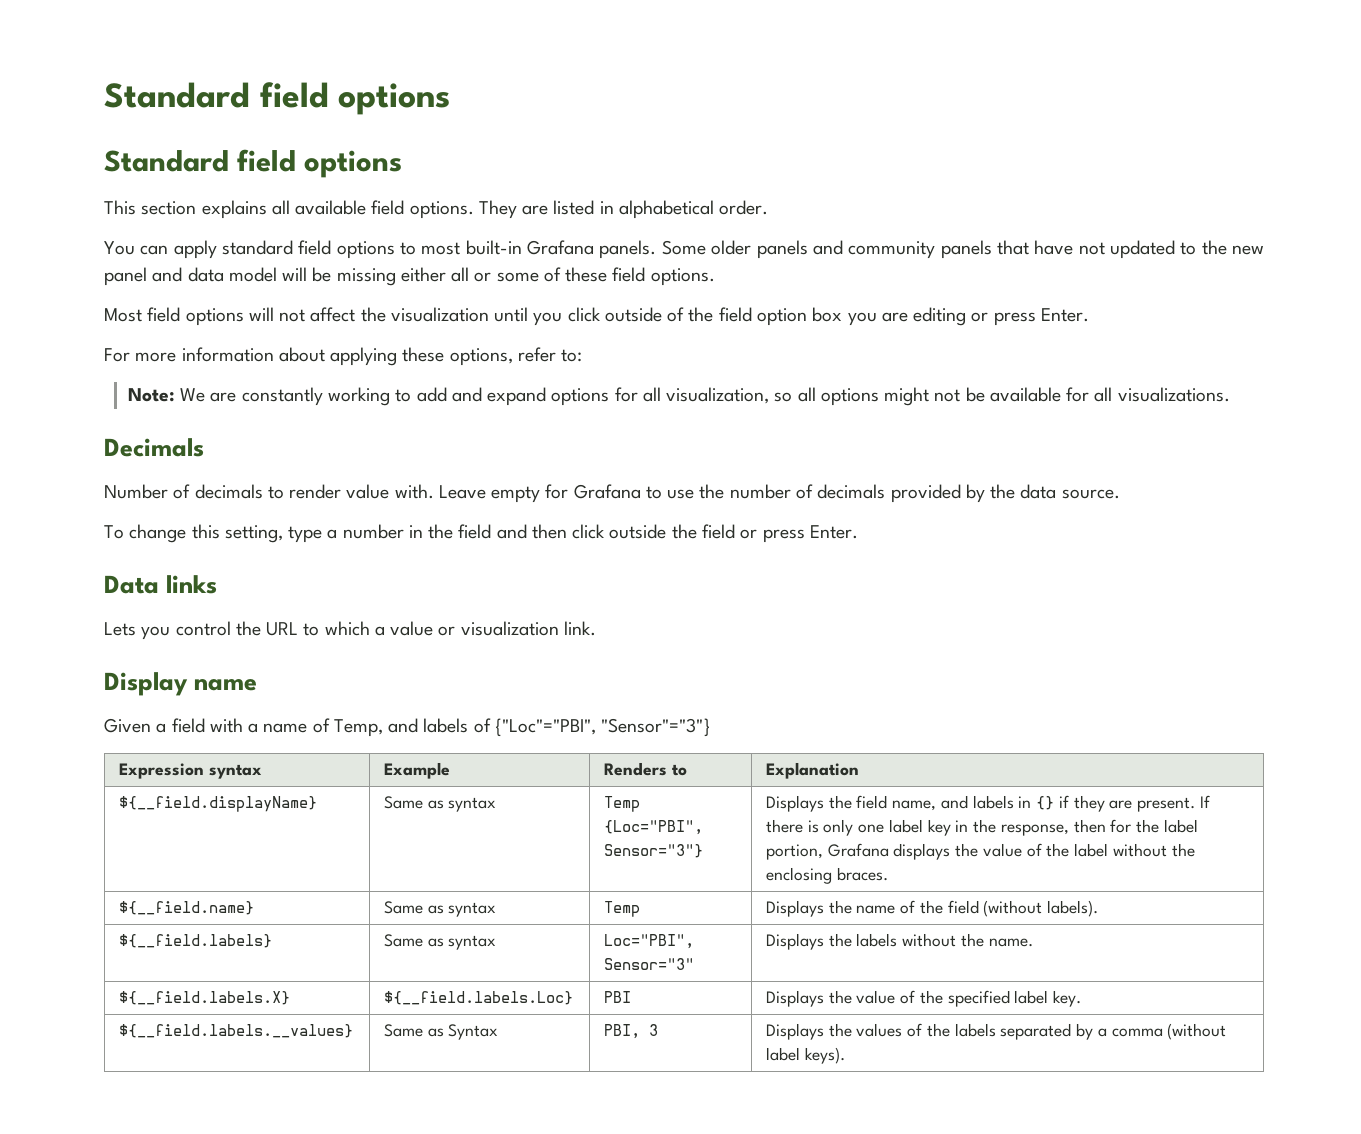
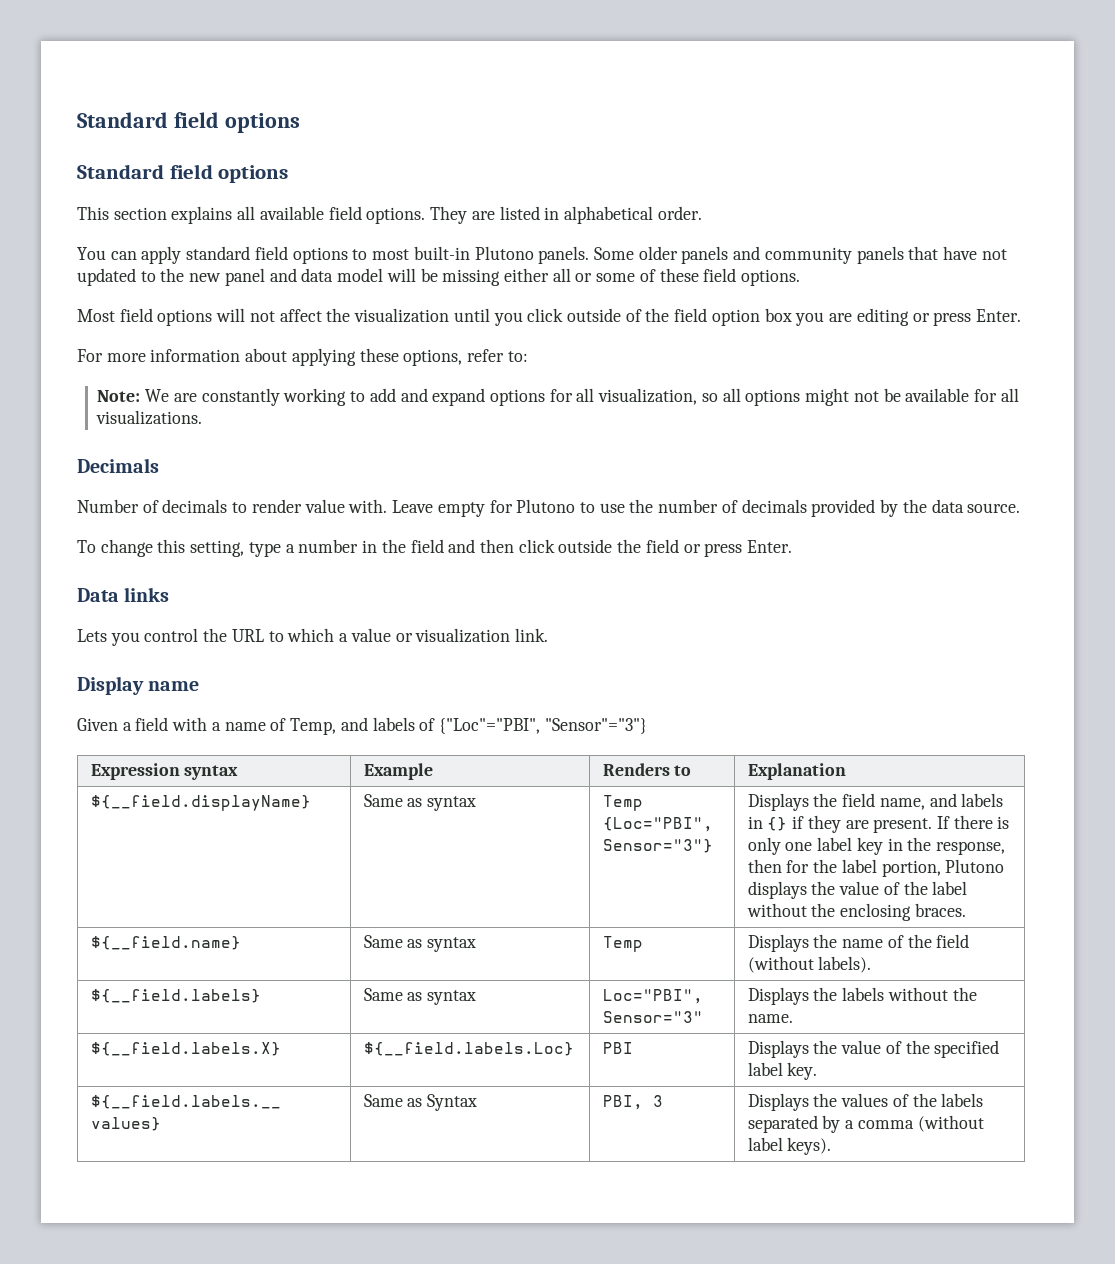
- You can apply standard field options to most built-in Grafana panels.
+ You can apply standard field options to most built-in Plutono panels.
- Leave empty for Grafana to use the number of decimals provided by the data source.
+ Leave empty for Plutono to use the number of decimals provided by the data source.
- If there is only one label key in the response, then for the label portion, Grafana displays the value of the label without the enclosing braces.
+ If there is only one label key in the response, then for the label portion, Plutono displays the value of the label without the enclosing braces.

